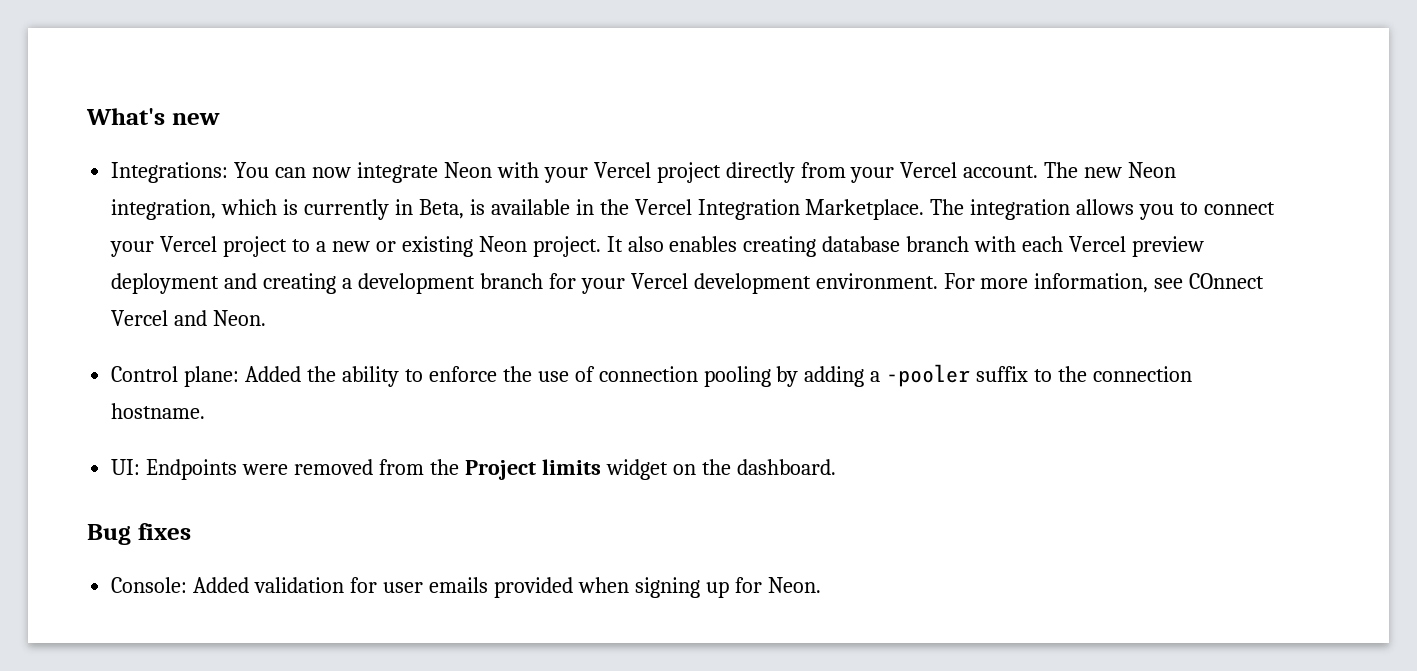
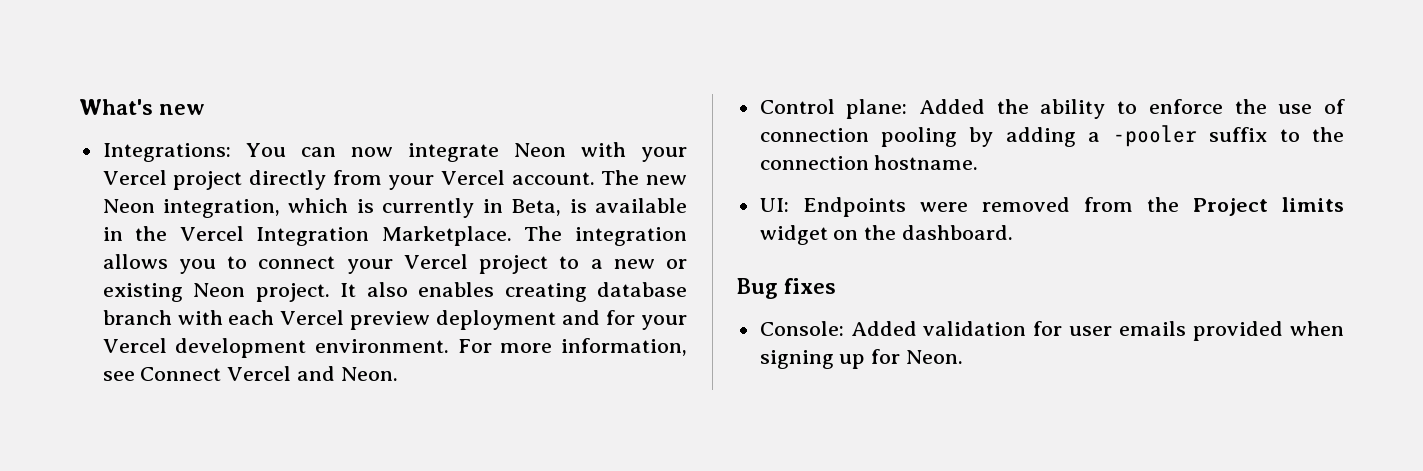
- It also enables creating database branch with each Vercel preview deployment and creating a development branch for your Vercel development environment.
+ It also enables creating database branch with each Vercel preview deployment and for your Vercel development environment.
- For more information, see COnnect Vercel and Neon.
+ For more information, see Connect Vercel and Neon.

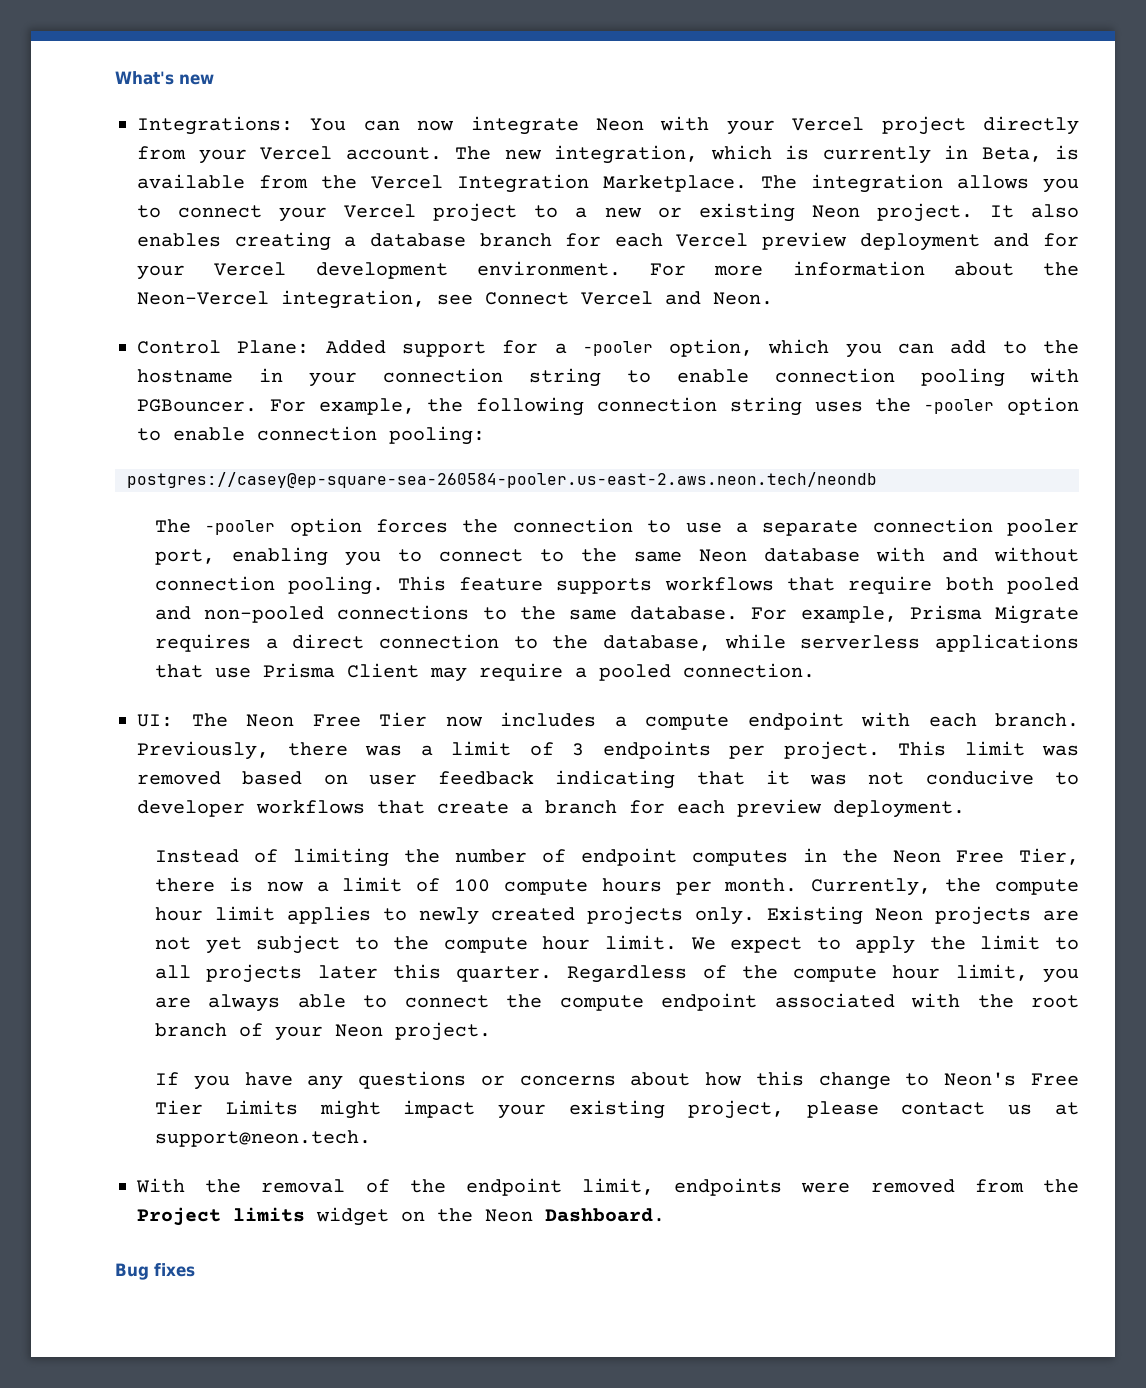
- The new Neon integration, which is currently in Beta, is available in the Vercel Integration Marketplace.
+ The new integration, which is currently in Beta, is available from the Vercel Integration Marketplace.
- It also enables creating database branch with each Vercel preview deployment and for your Vercel development environment.
+ It also enables creating a database branch for each Vercel preview deployment and for your Vercel development environment.
- For more information, see Connect Vercel and Neon.
+ For more information about the Neon-Vercel integration, see Connect Vercel and Neon.
- Control plane: Added the ability to enforce the use of connection pooling by adding a -pooler suffix to the connection hostname.
- UI: Endpoints were removed from the Project limits widget on the dashboard.
+ Control Plane: Added support for a -pooler option, which you can add to the hostname in your connection string to enable connection pooling with PGBouncer. For example, the following connection string uses the -pooler option to enable connection pooling:
+ postgres://casey@ep-square-sea-260584-pooler.us-east-2.aws.neon.tech/neondb
+ The -pooler option forces the connection to use a separate connection pooler port, enabling you to connect to the same Neon database with and without connection pooling. This feature supports workflows that require both pooled and non-pooled connections to the same database. For example, Prisma Migrate requires a direct connection to the database, while serverless applications that use Prisma Client may require a pooled connection.
+ UI: The Neon Free Tier now includes a compute endpoint with each branch. Previously, there was a limit of 3 endpoints per project. This limit was removed based on user feedback indicating that it was not conducive to developer workflows that create a branch for each preview deployment.
+ Instead of limiting the number of endpoint computes in the Neon Free Tier, there is now a limit of 100 compute hours per month. Currently, the compute hour limit applies to newly created projects only. Existing Neon projects are not yet subject to the compute hour limit. We expect to apply the limit to all projects later this quarter. Regardless of the compute hour limit, you are always able to connect the compute endpoint associated with the root branch of your Neon project.
+ If you have any questions or concerns about how this change to Neon's Free Tier Limits might impact your existing project, please contact us at support@neon.tech.
+ With the removal of the endpoint limit, endpoints were removed from the Project limits widget on the Neon Dashboard.
- Console: Added validation for user emails provided when signing up for Neon.

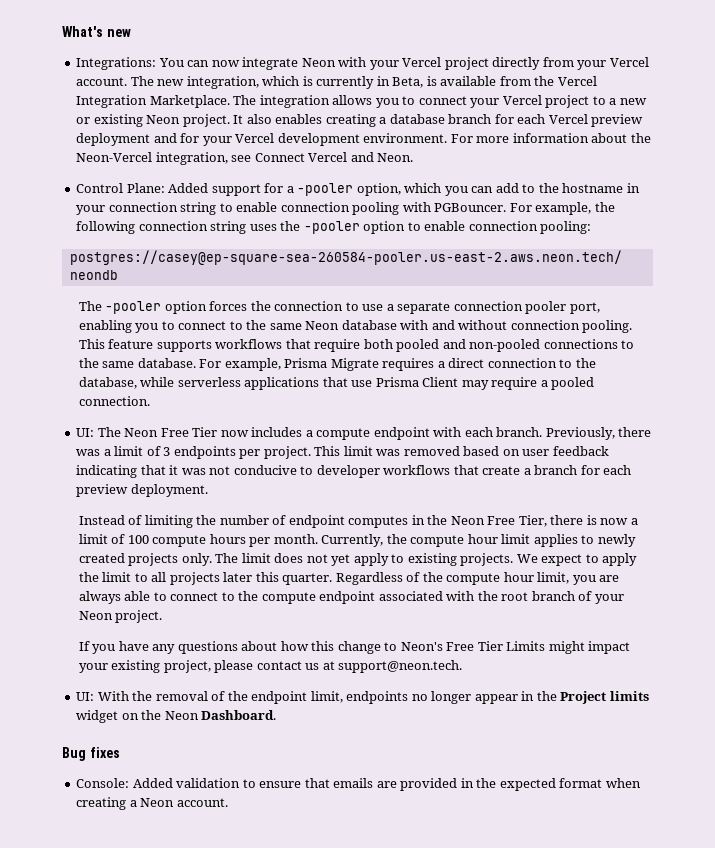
- Existing Neon projects are not yet subject to the compute hour limit.
+ The limit does not yet apply to existing projects.
- Regardless of the compute hour limit, you are always able to connect the compute endpoint associated with the root branch of your Neon project.
+ Regardless of the compute hour limit, you are always able to connect to the compute endpoint associated with the root branch of your Neon project.
- If you have any questions or concerns about how this change to Neon's Free Tier Limits might impact your existing project, please contact us at support@neon.tech.
+ If you have any questions about how this change to Neon's Free Tier Limits might impact your existing project, please contact us at support@neon.tech.
- With the removal of the endpoint limit, endpoints were removed from the Project limits widget on the Neon Dashboard.
+ UI: With the removal of the endpoint limit, endpoints no longer appear in the Project limits widget on the Neon Dashboard.
+ Console: Added validation to ensure that emails are provided in the expected format when creating a Neon account.

